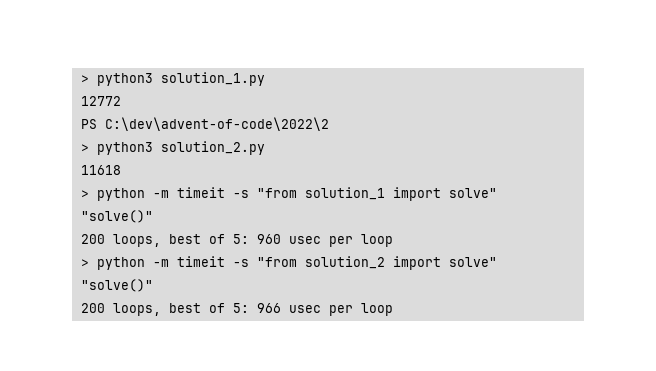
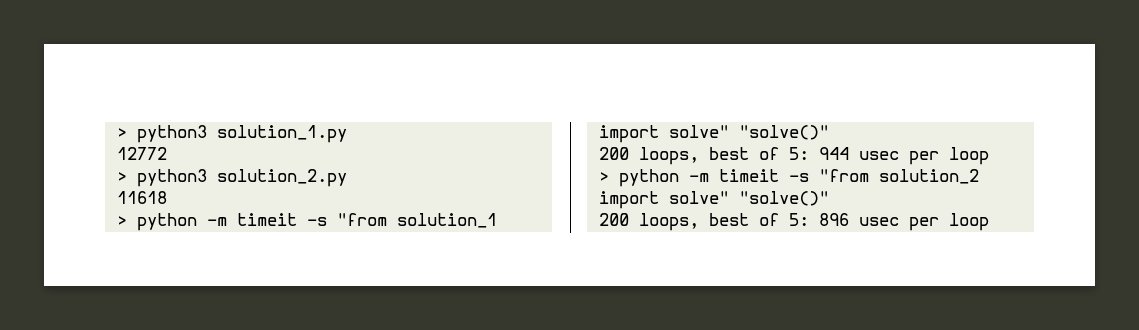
- PS C:\dev\advent-of-code\2022\2
- 200 loops, best of 5: 960 usec per loop
+ 200 loops, best of 5: 944 usec per loop
- 200 loops, best of 5: 966 usec per loop
+ 200 loops, best of 5: 896 usec per loop

